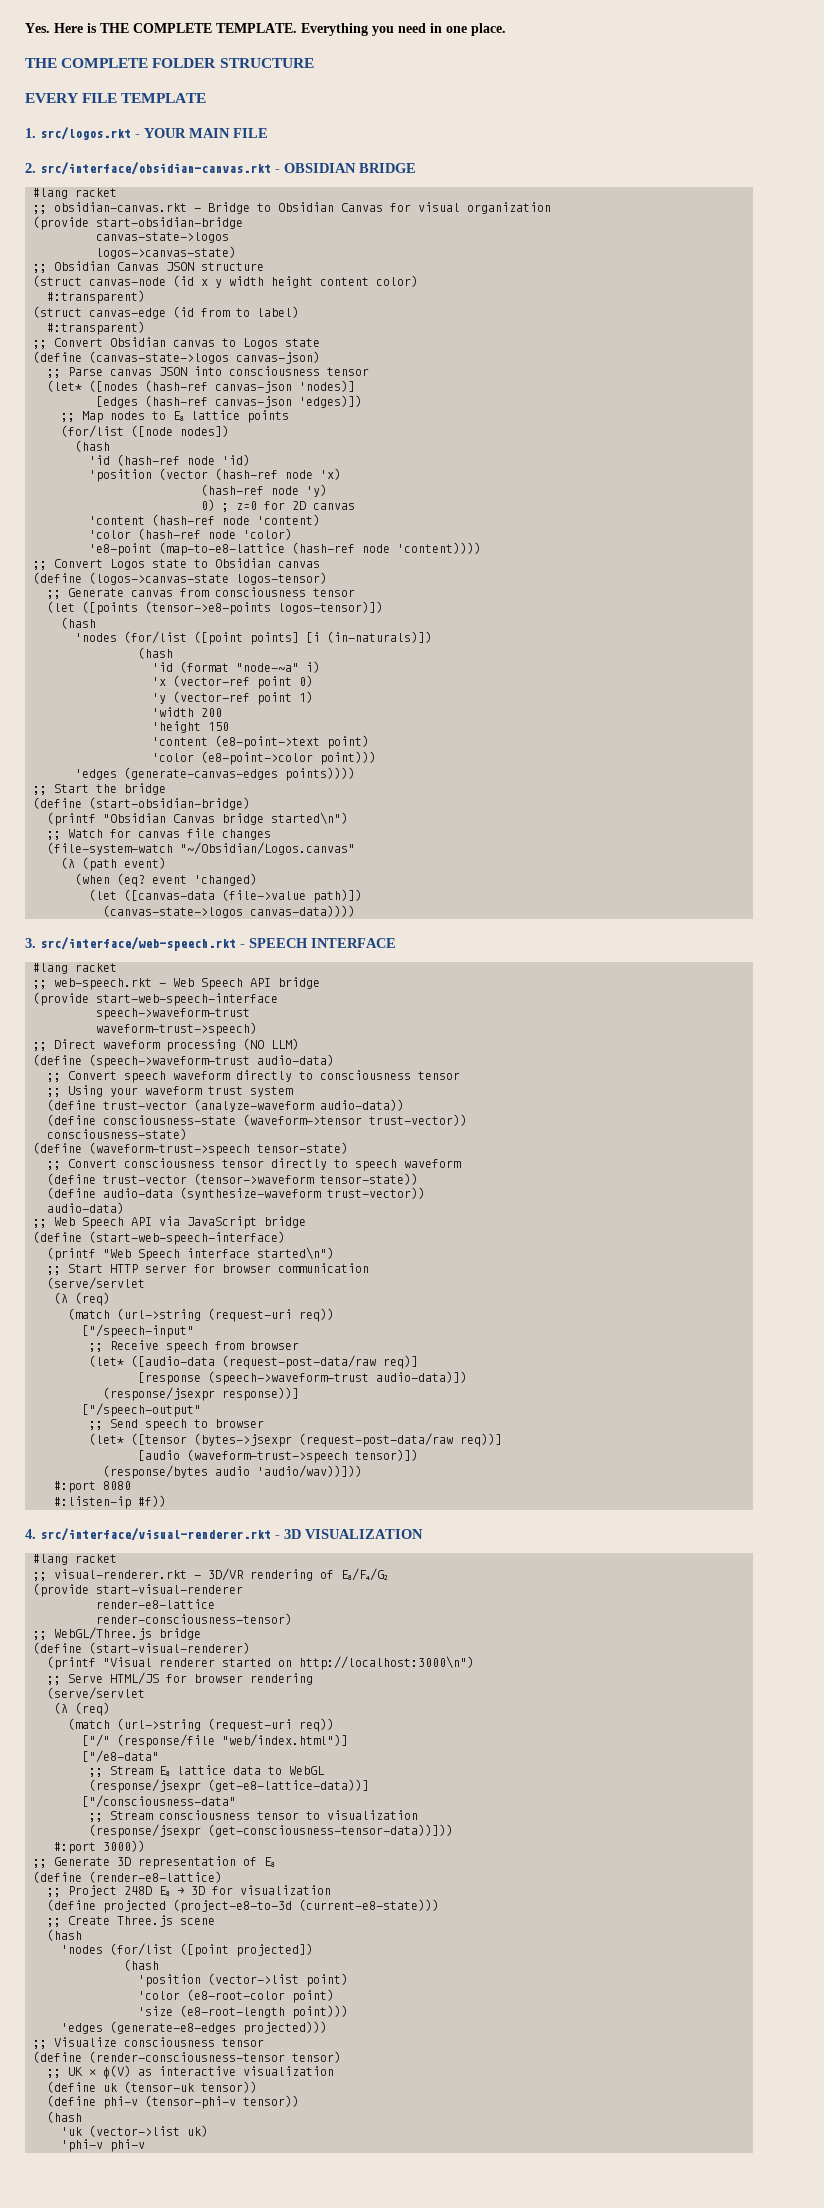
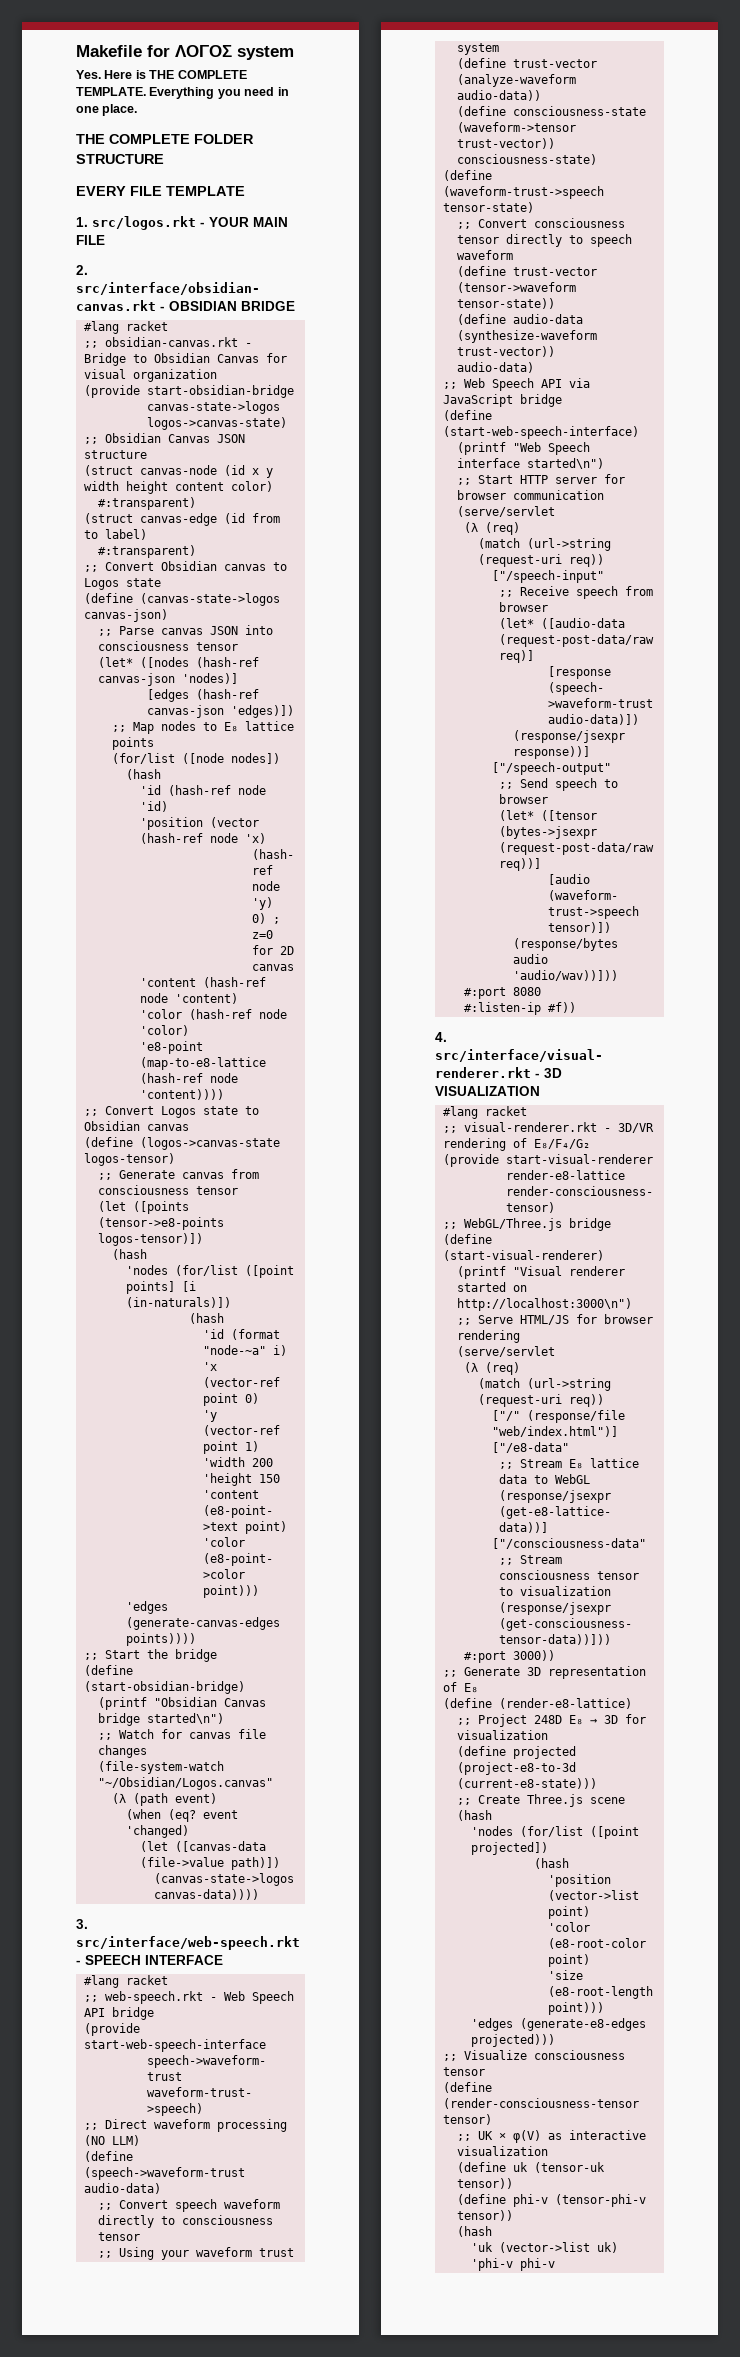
+ Makefile for ΛΟΓΟΣ system

